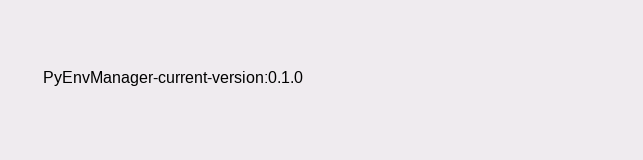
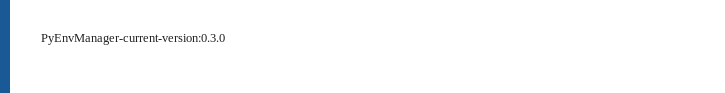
- PyEnvManager-current-version:0.1.0
+ PyEnvManager-current-version:0.3.0

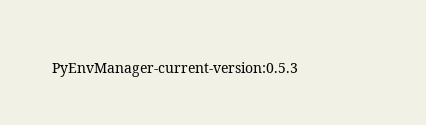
- PyEnvManager-current-version:0.3.0
+ PyEnvManager-current-version:0.5.3

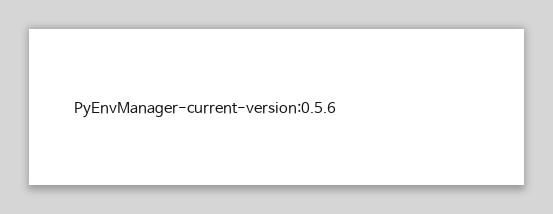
- PyEnvManager-current-version:0.5.3
+ PyEnvManager-current-version:0.5.6

